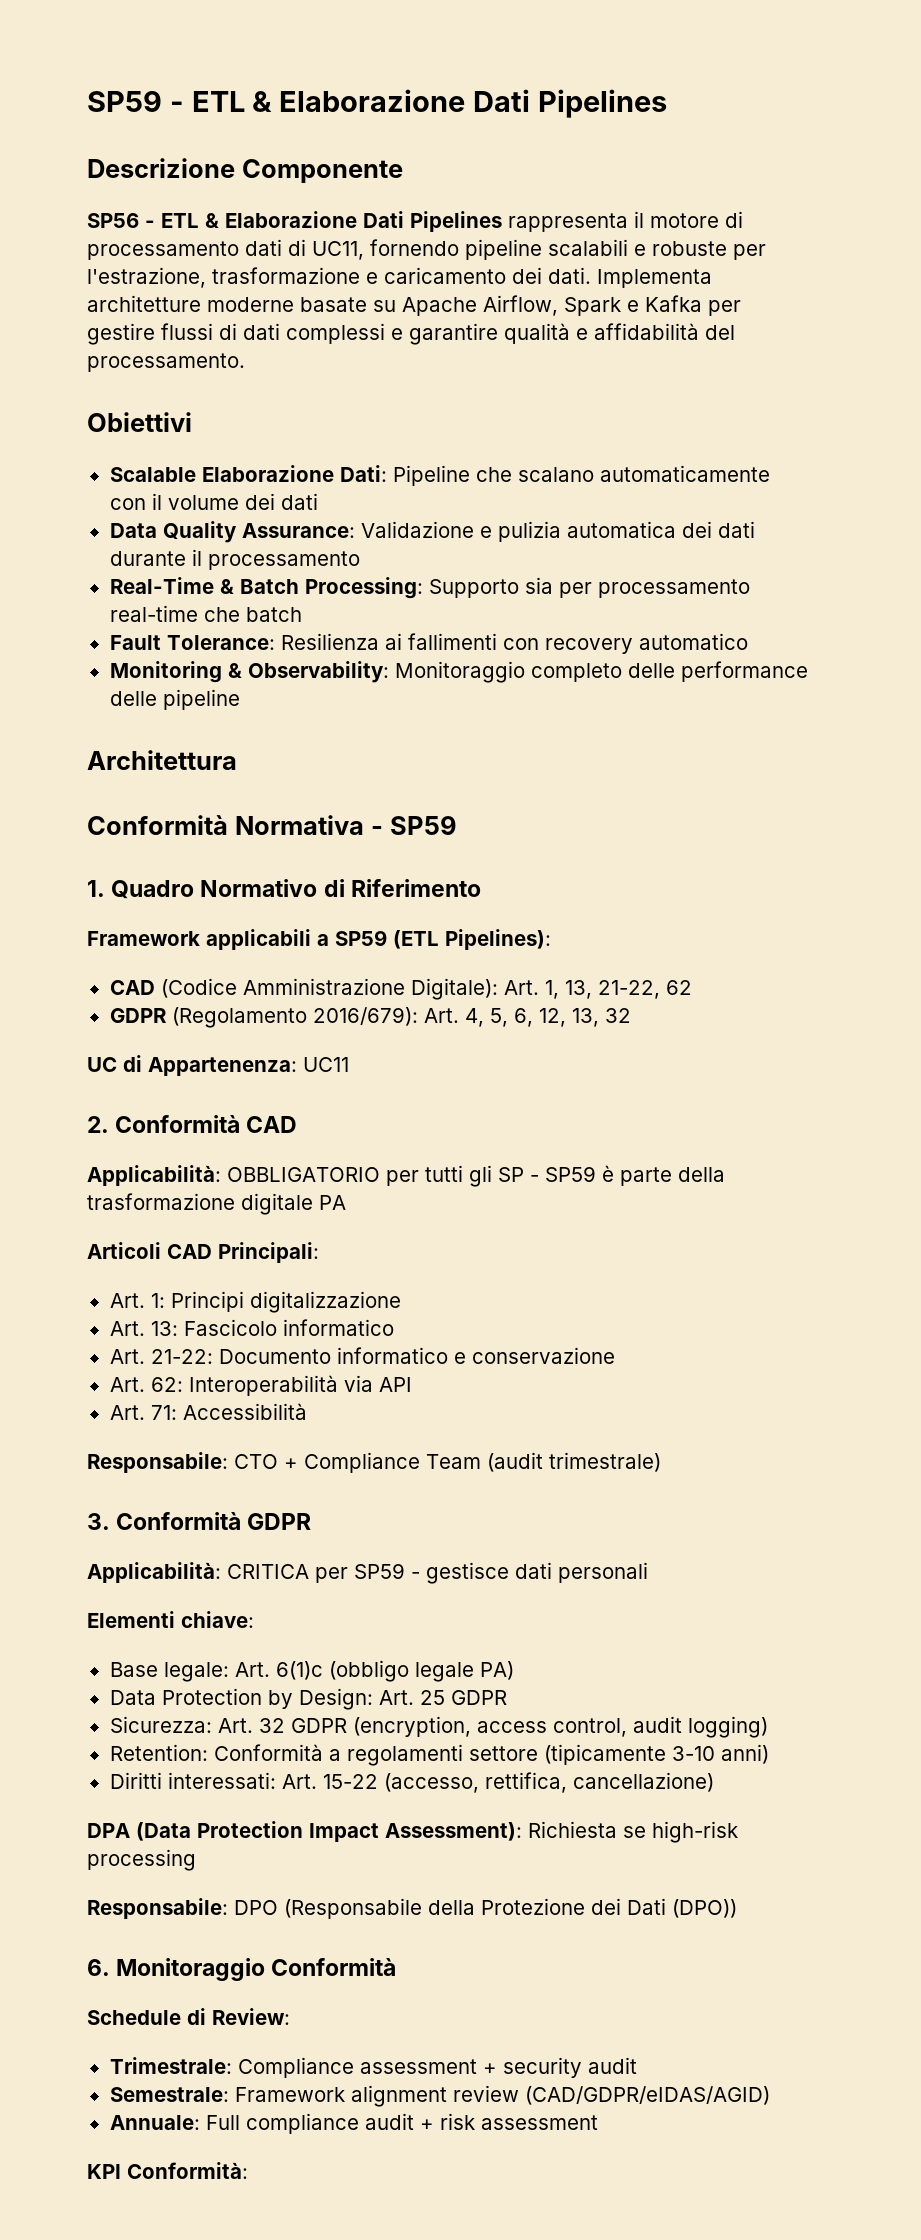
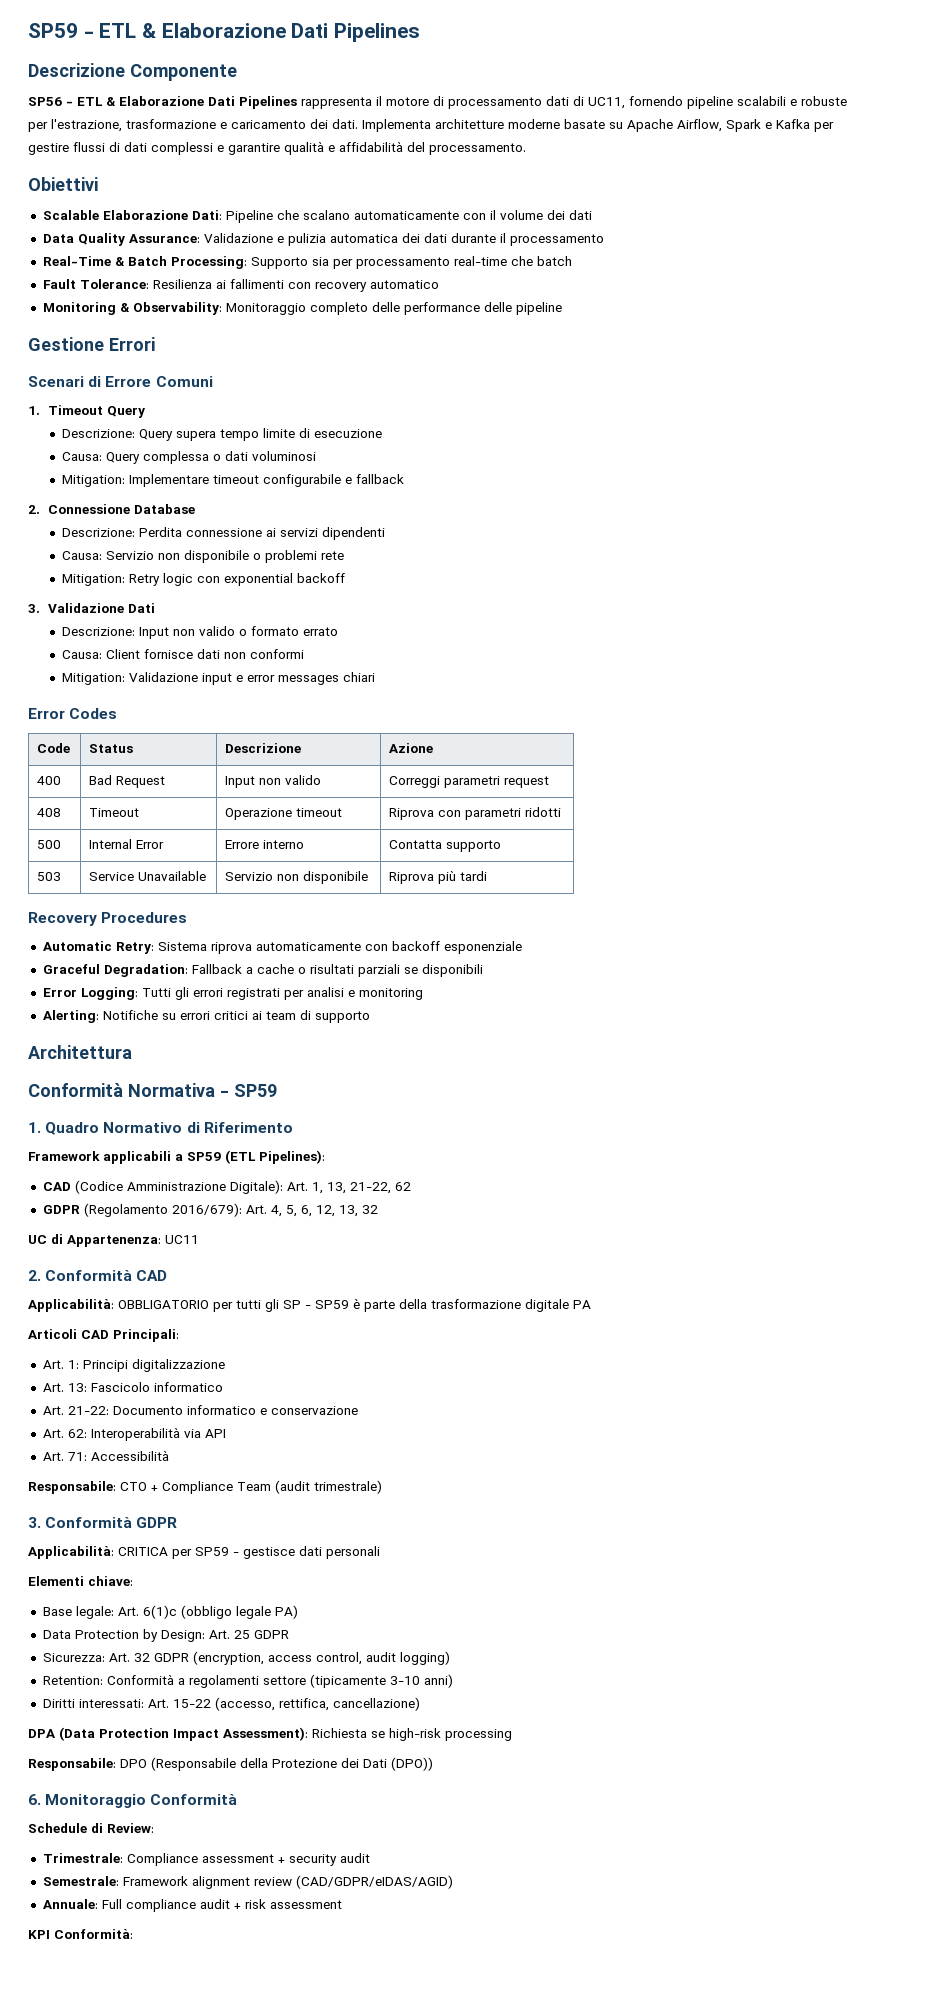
+ Gestione Errori
+ Scenari di Errore Comuni
+ 1. Timeout Query
+ Descrizione: Query supera tempo limite di esecuzione
+ Causa: Query complessa o dati voluminosi
+ Mitigation: Implementare timeout configurabile e fallback
+ 2. Connessione Database
+ Descrizione: Perdita connessione ai servizi dipendenti
+ Causa: Servizio non disponibile o problemi rete
+ Mitigation: Retry logic con exponential backoff
+ 3. Validazione Dati
+ Descrizione: Input non valido o formato errato
+ Causa: Client fornisce dati non conformi
+ Mitigation: Validazione input e error messages chiari
+ Error Codes
+ Code | Status | Descrizione | Azione
+ 400 | Bad Request | Input non valido | Correggi parametri request
+ 408 | Timeout | Operazione timeout | Riprova con parametri ridotti
+ 500 | Internal Error | Errore interno | Contatta supporto
+ 503 | Service Unavailable | Servizio non disponibile | Riprova più tardi
+ Recovery Procedures
+ Automatic Retry: Sistema riprova automaticamente con backoff esponenziale
+ Graceful Degradation: Fallback a cache o risultati parziali se disponibili
+ Error Logging: Tutti gli errori registrati per analisi e monitoring
+ Alerting: Notifiche su errori critici ai team di supporto

